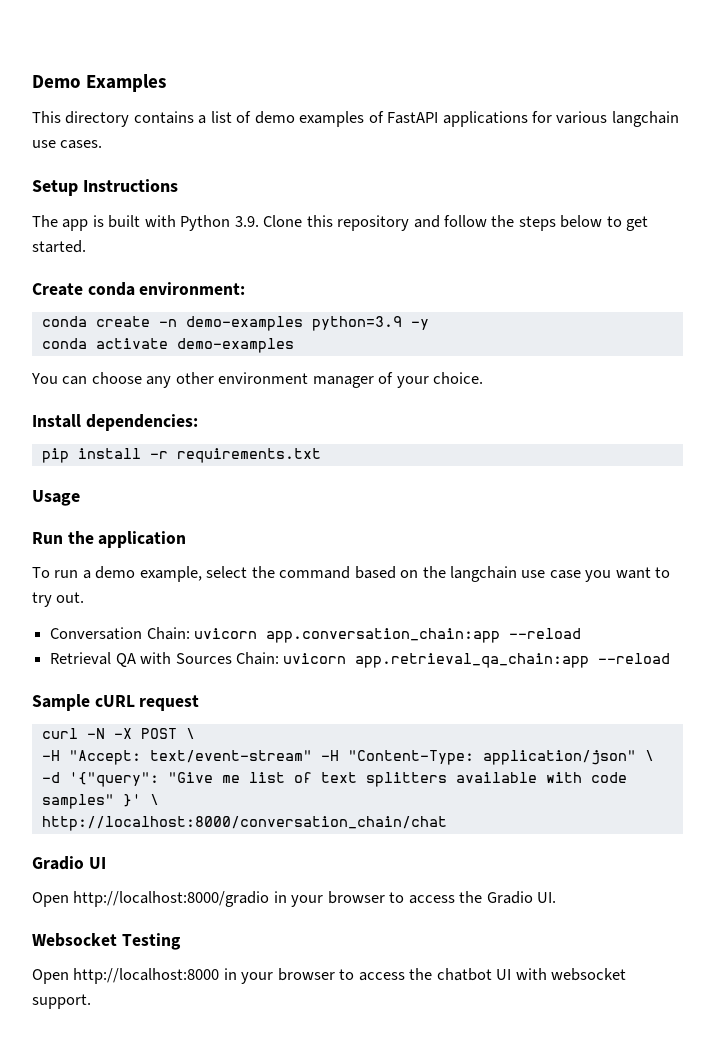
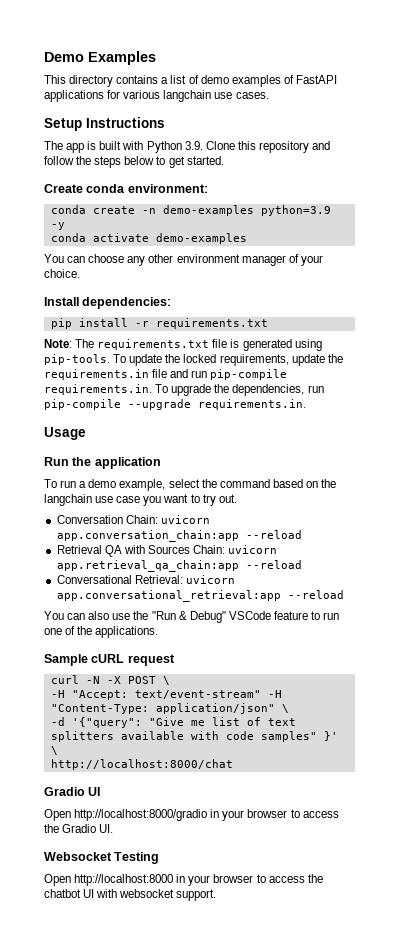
+ Note: The requirements.txt file is generated using pip-tools. To update the locked requirements, update the requirements.in file and run pip-compile requirements.in. To upgrade the dependencies, run pip-compile --upgrade requirements.in.
+ Conversational Retrieval: uvicorn app.conversational_retrieval:app --reload
+ You can also use the "Run & Debug" VSCode feature to run one of the applications.
- http://localhost:8000/conversation_chain/chat
+ http://localhost:8000/chat

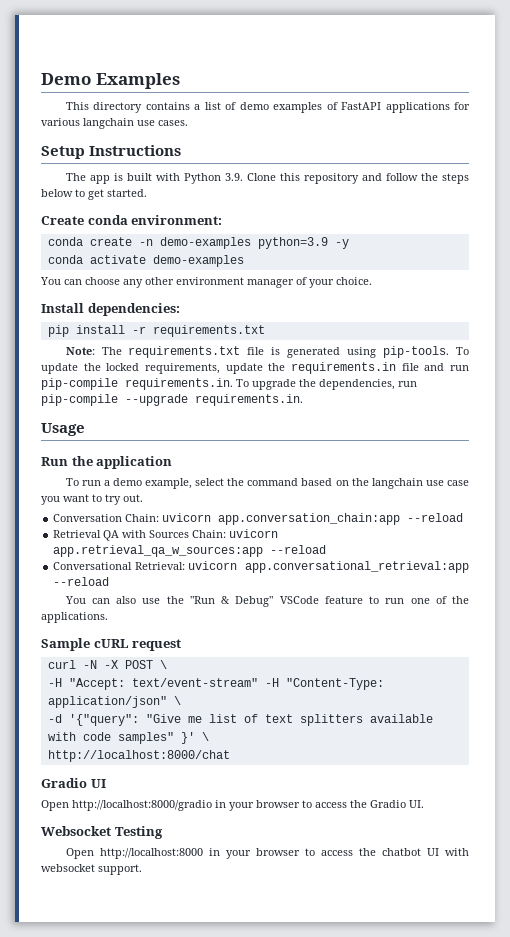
- Retrieval QA with Sources Chain: uvicorn app.retrieval_qa_chain:app --reload
+ Retrieval QA with Sources Chain: uvicorn app.retrieval_qa_w_sources:app --reload

